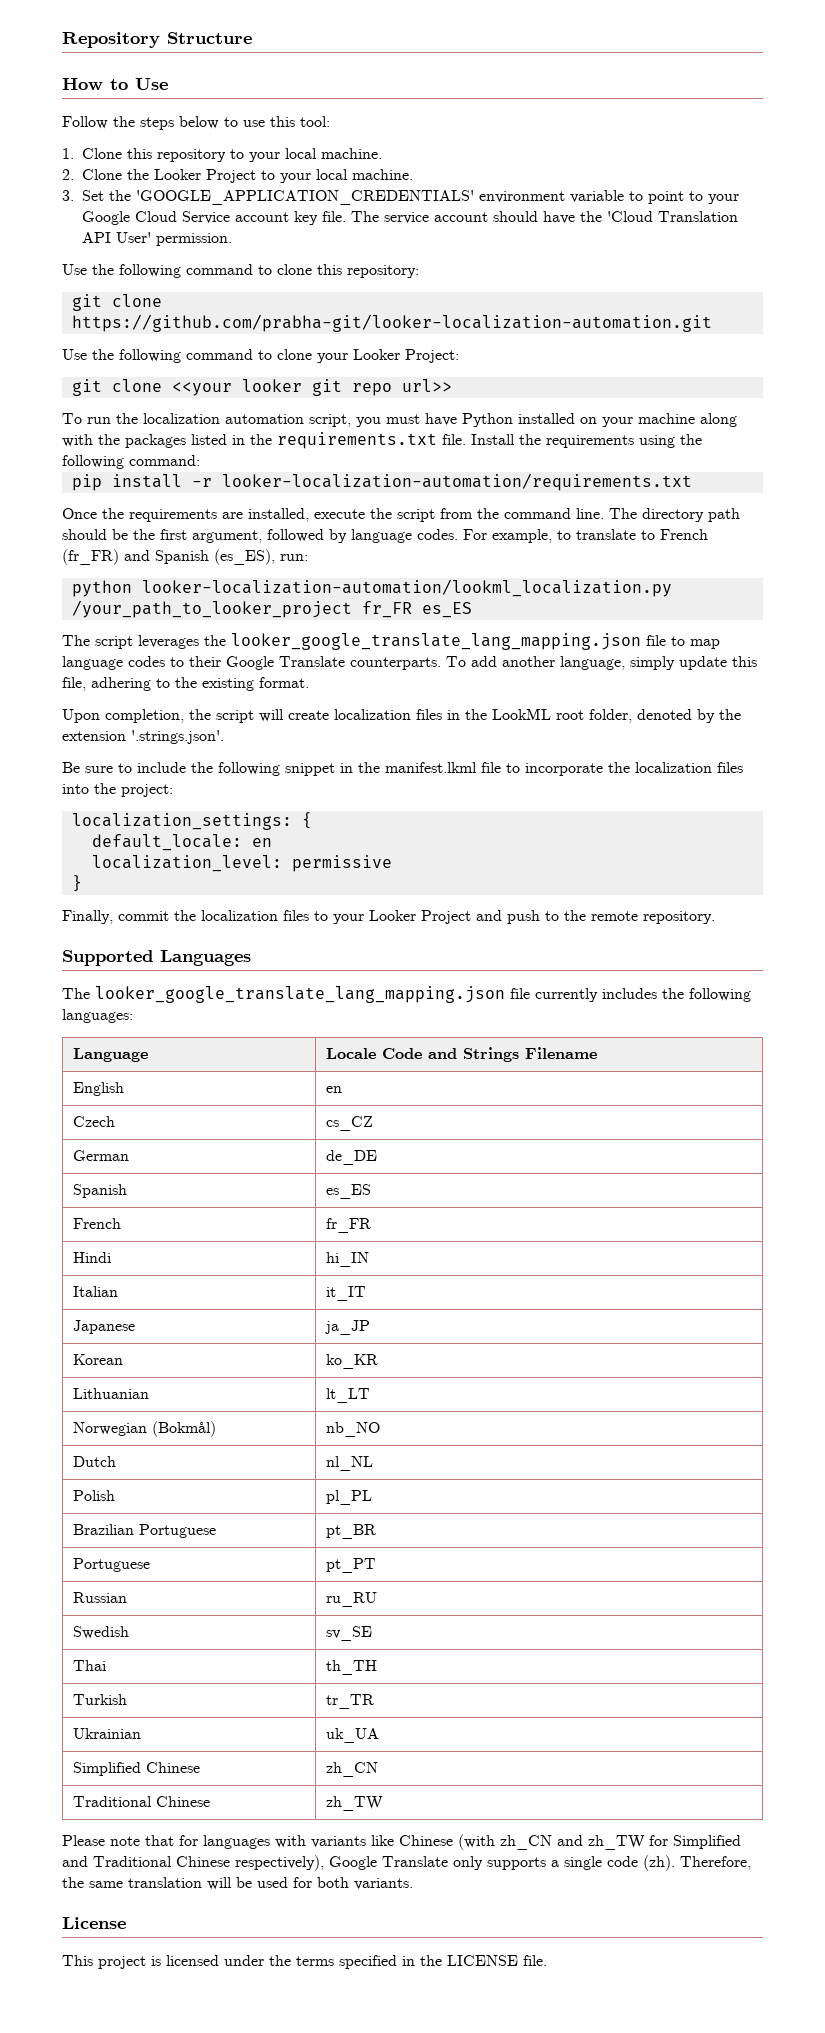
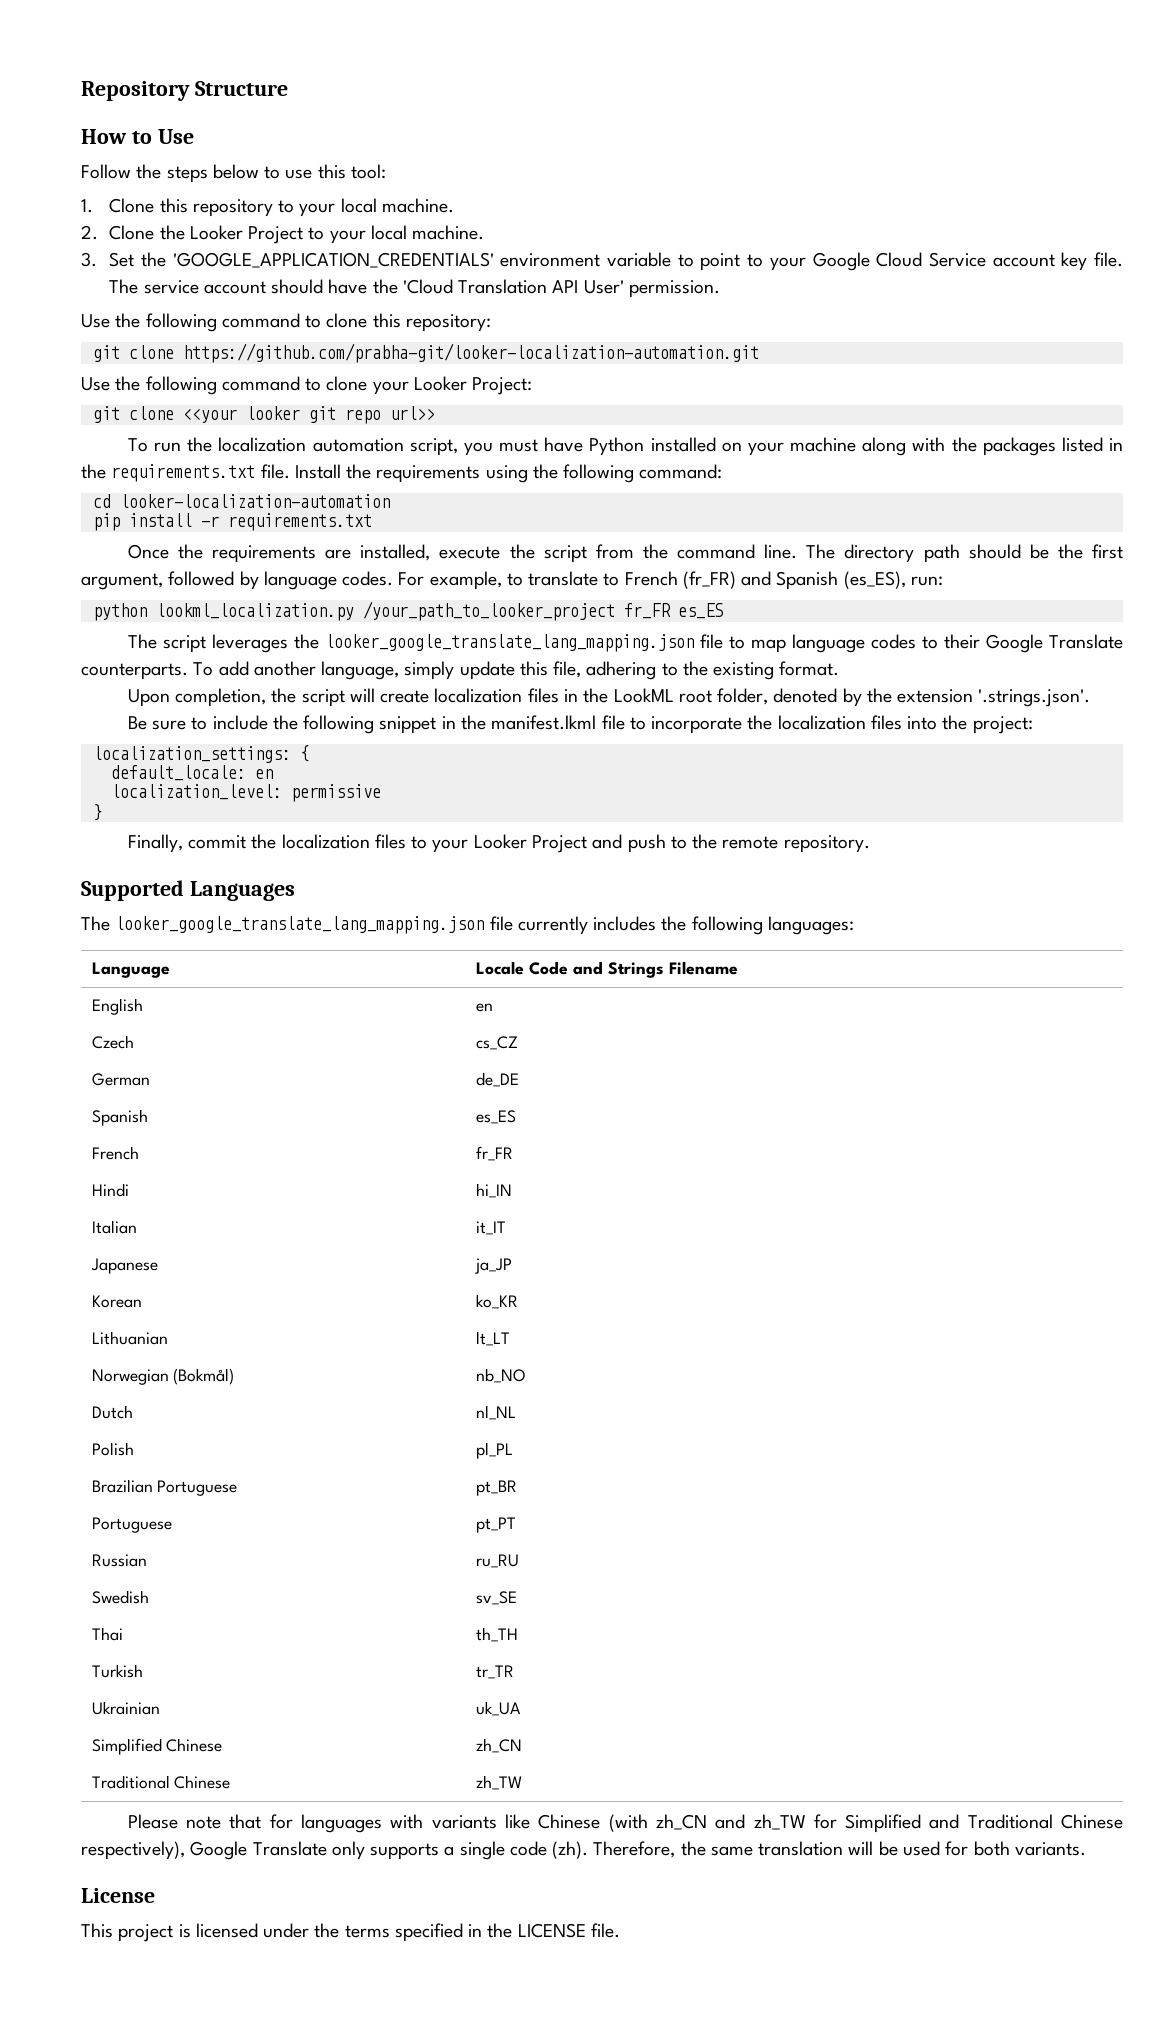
+ cd looker-localization-automation
- pip install -r looker-localization-automation/requirements.txt
+ pip install -r requirements.txt
- python looker-localization-automation/lookml_localization.py /your_path_to_looker_project fr_FR es_ES
+ python lookml_localization.py /your_path_to_looker_project fr_FR es_ES

